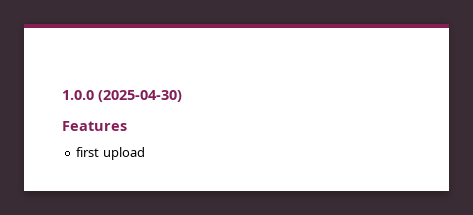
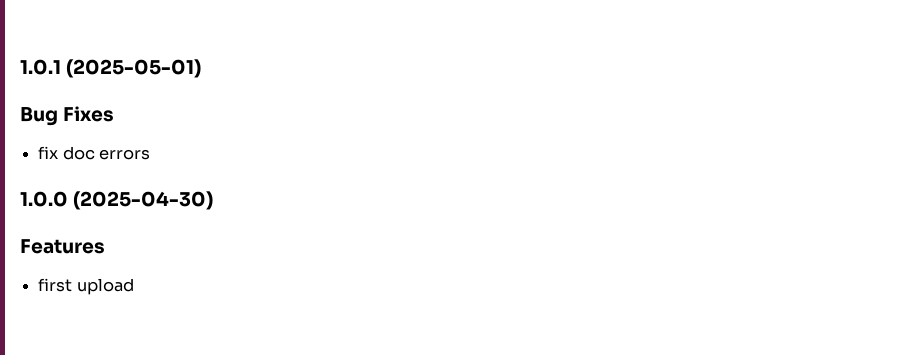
+ 1.0.1 (2025-05-01)
+ Bug Fixes
+ fix doc errors

